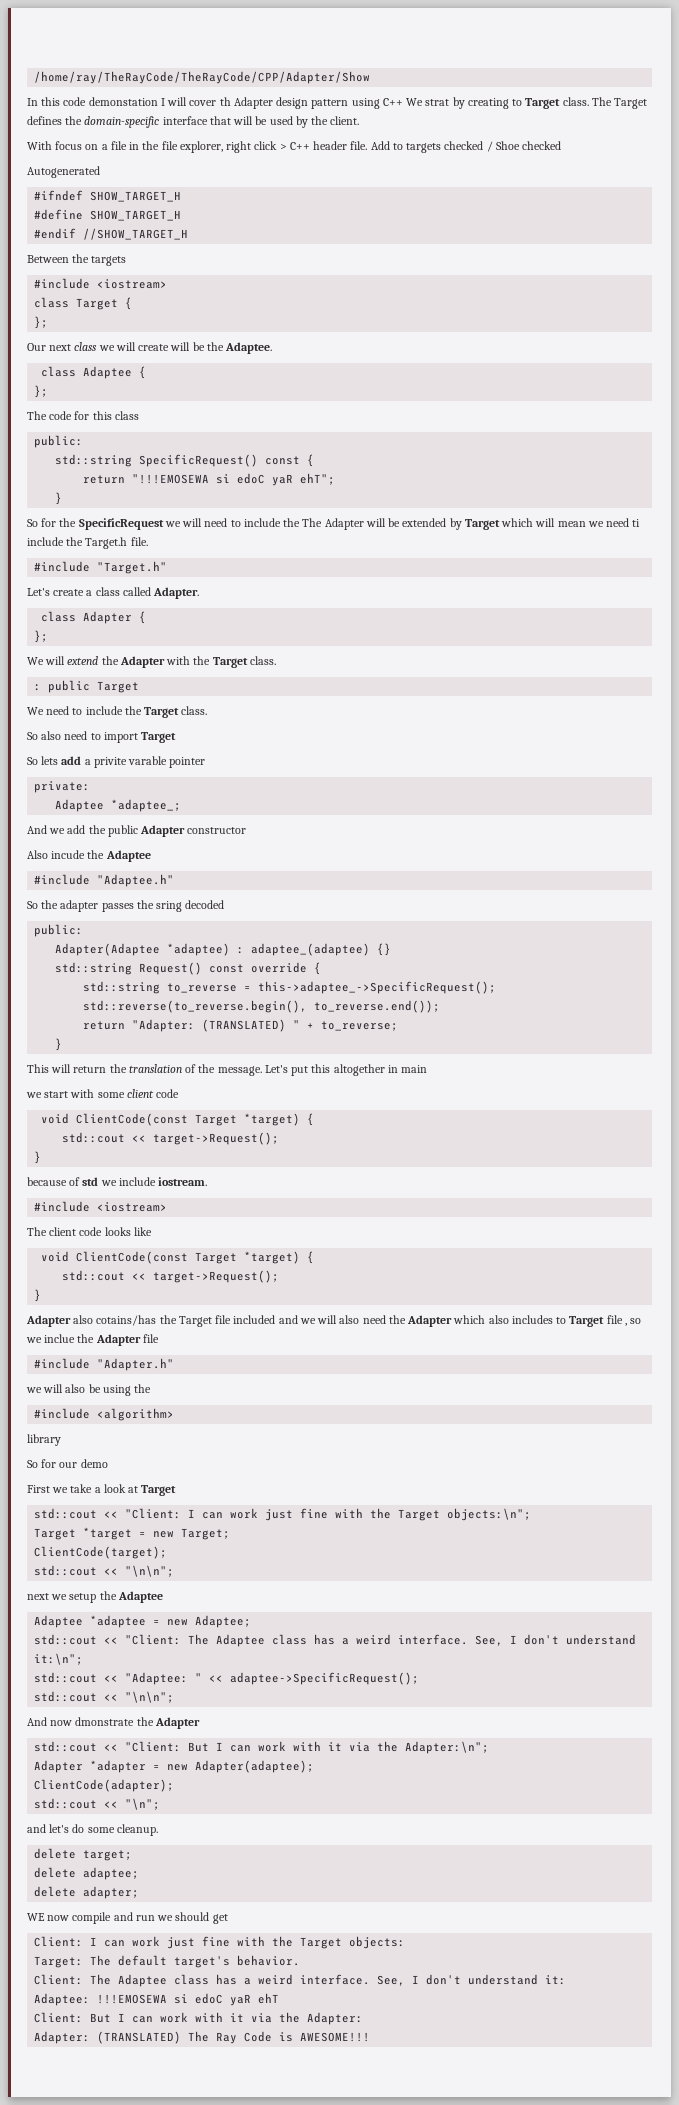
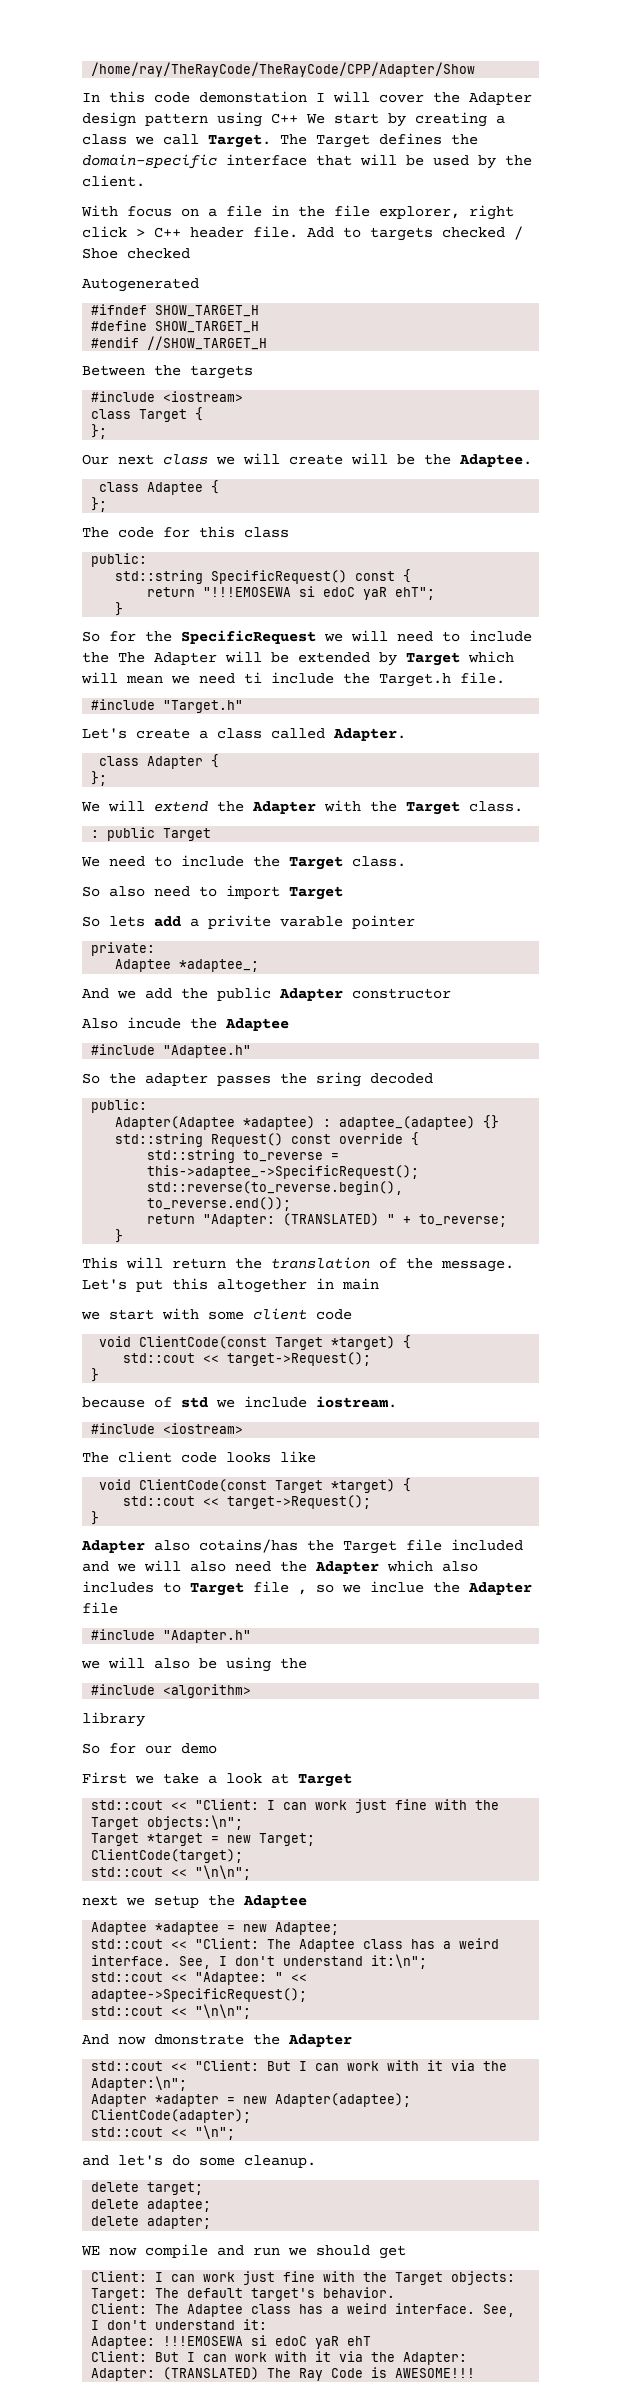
- In this code demonstation I will cover th Adapter design pattern using C++ We strat by creating to Target class.
+ In this code demonstation I will cover the Adapter design pattern using C++ We start by creating a class we call Target.

